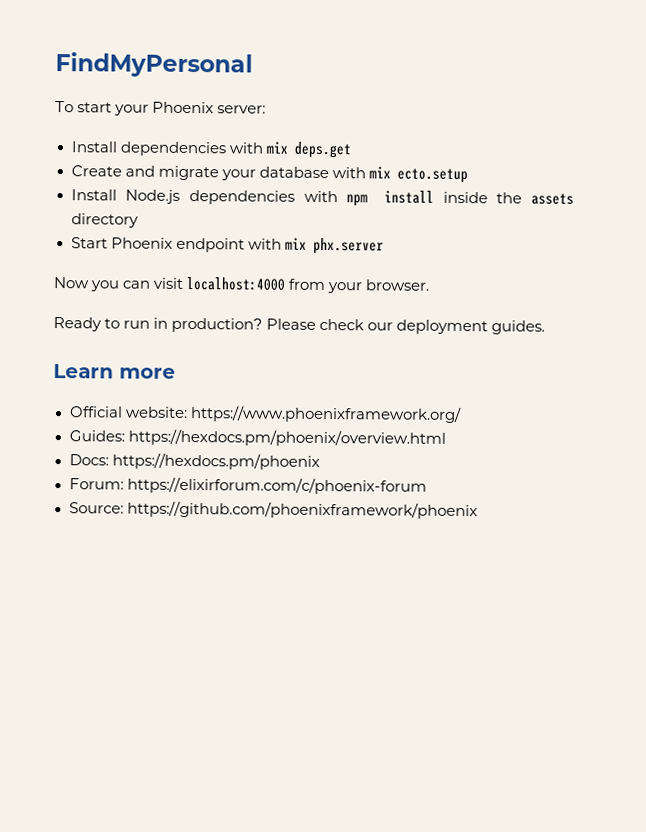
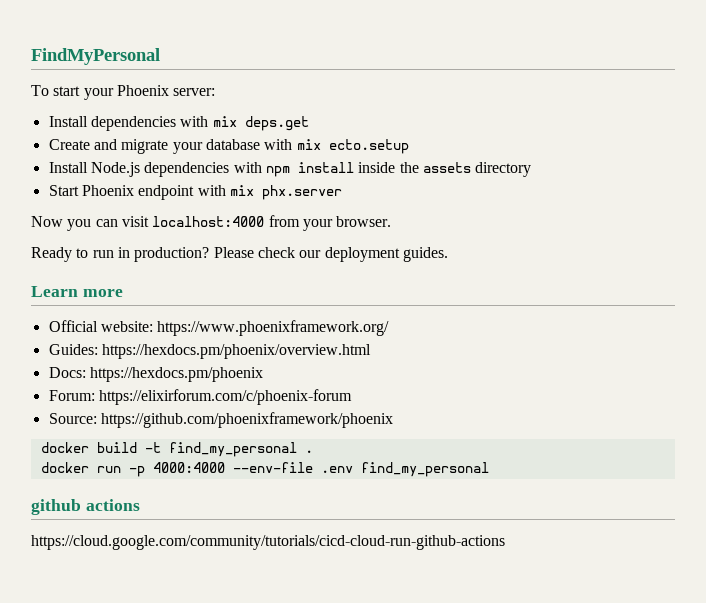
+ docker build -t find_my_personal .
+ docker run -p 4000:4000 --env-file .env find_my_personal
+ github actions
+ https://cloud.google.com/community/tutorials/cicd-cloud-run-github-actions

